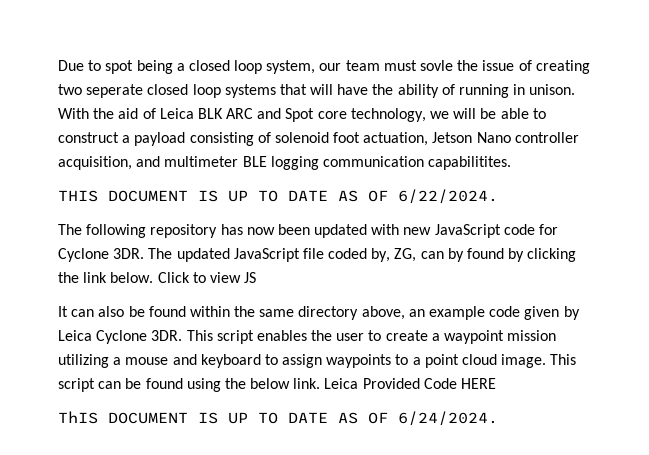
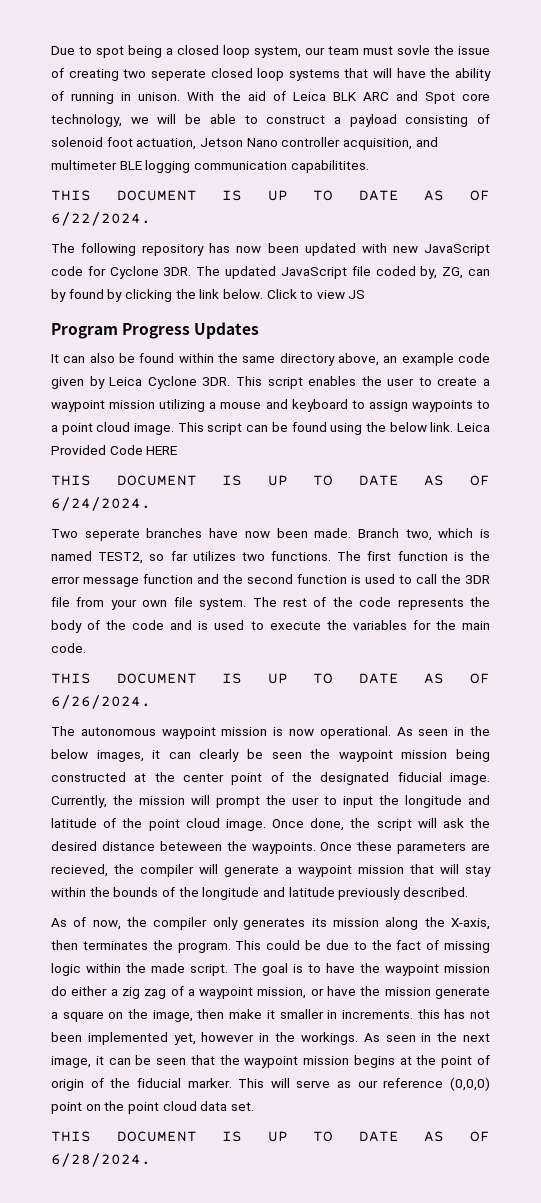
+ Program Progress Updates
- ThIS DOCUMENT IS UP TO DATE AS OF 6/24/2024.
+ THIS DOCUMENT IS UP TO DATE AS OF 6/24/2024.
+ Two seperate branches have now been made. Branch two, which is named TEST2, so far utilizes two functions. The first function is the error message function and the second function is used to call the 3DR file from your own file system. The rest of the code represents the body of the code and is used to execute the variables for the main code.
+ THIS DOCUMENT IS UP TO DATE AS OF 6/26/2024.
+ The autonomous waypoint mission is now operational. As seen in the below images, it can clearly be seen the waypoint mission being constructed at the center point of the designated fiducial image. Currently, the mission will prompt the user to input the longitude and latitude of the point cloud image. Once done, the script will ask the desired distance beteween the waypoints. Once these parameters are recieved, the compiler will generate a waypoint mission that will stay within the bounds of the longitude and latitude previously described.
+ As of now, the compiler only generates its mission along the X-axis, then terminates the program. This could be due to the fact of missing logic within the made script. The goal is to have the waypoint mission do either a zig zag of a waypoint mission, or have the mission generate a square on the image, then make it smaller in increments. this has not been implemented yet, however in the workings. As seen in the next image, it can be seen that the waypoint mission begins at the point of origin of the fiducial marker. This will serve as our reference (0,0,0) point on the point cloud data set.
+ THIS DOCUMENT IS UP TO DATE AS OF 6/28/2024.

